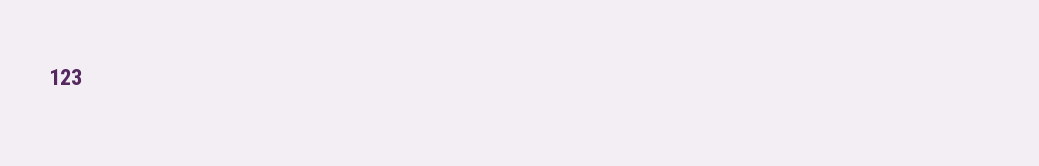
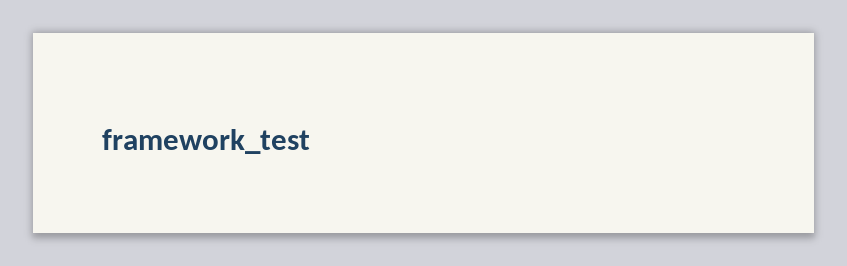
- 123
+ framework_test

